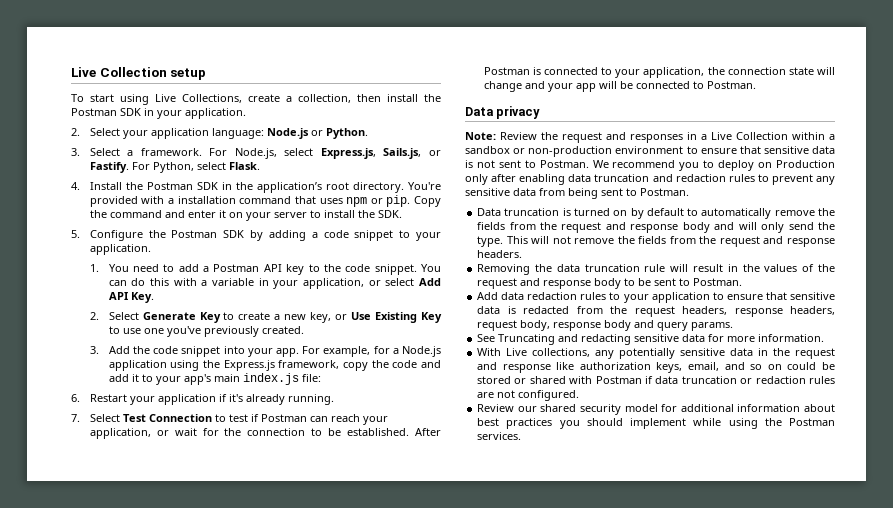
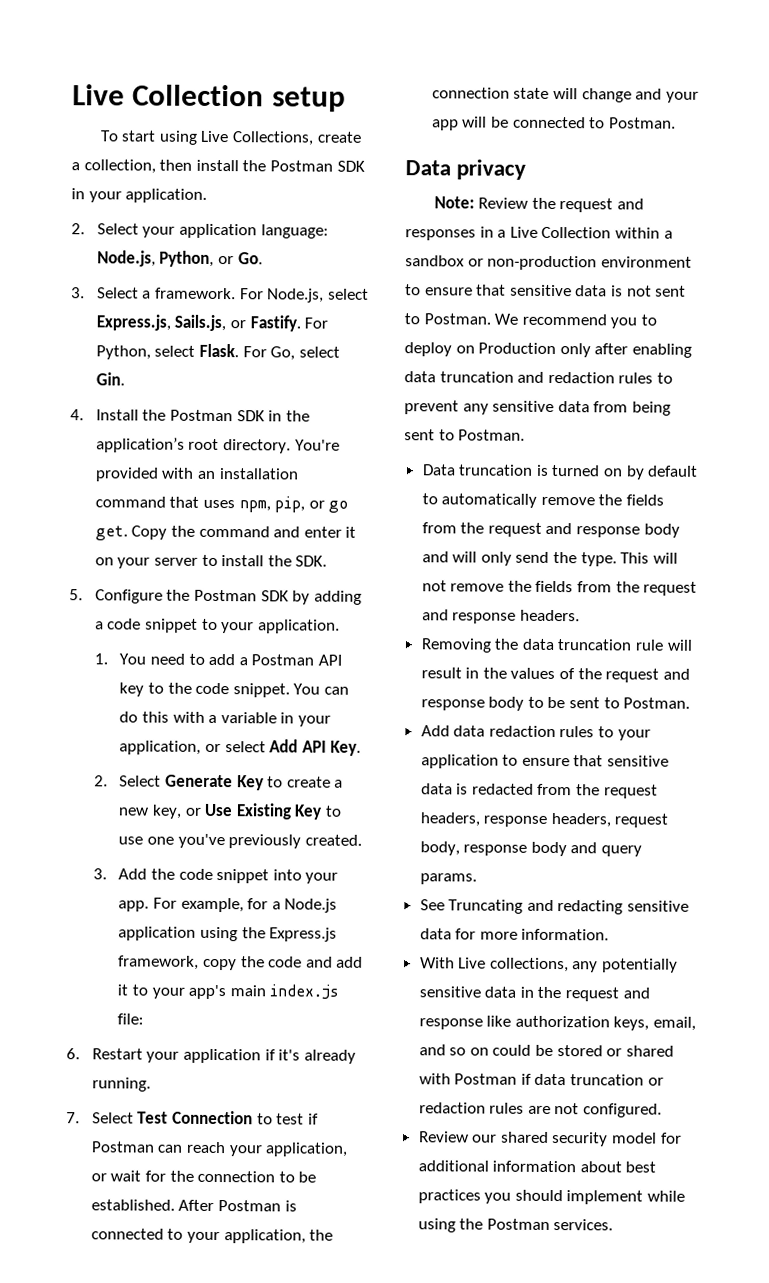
- 2. Select your application language: Node.js or Python.
+ 2. Select your application language: Node.js, Python, or Go.
+ For Go, select Gin.
- You're provided with a installation command that uses npm or pip.
+ You're provided with an installation command that uses npm, pip, or go get.

